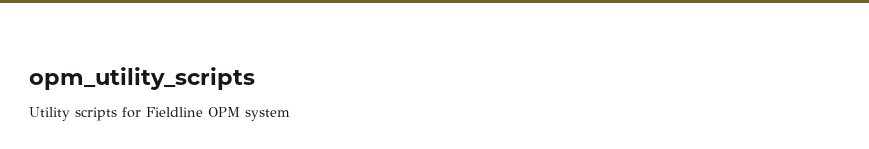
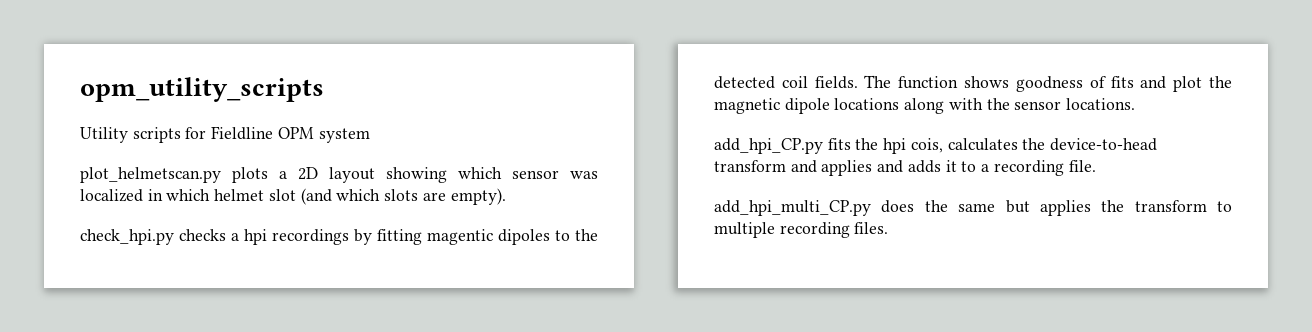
+ plot_helmetscan.py plots a 2D layout showing which sensor was localized in which helmet slot (and which slots are empty).
+ check_hpi.py checks a hpi recordings by fitting magentic dipoles to the detected coil fields. The function shows goodness of fits and plot the magnetic dipole locations along with the sensor locations.
+ add_hpi_CP.py fits the hpi cois, calculates the device-to-head transform and applies and adds it to a recording file.
+ add_hpi_multi_CP.py does the same but applies the transform to multiple recording files.

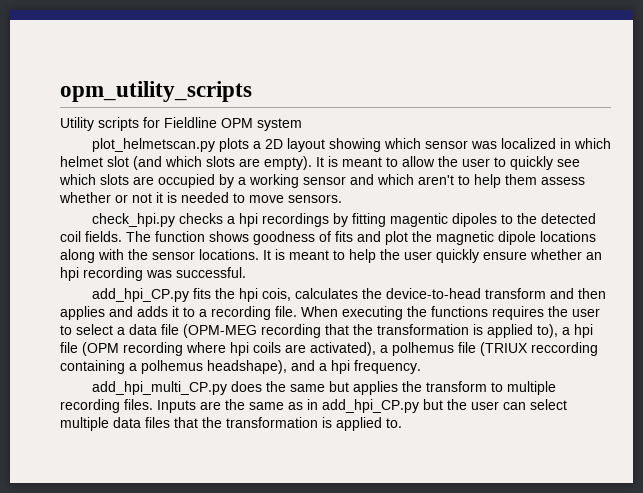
+ It is meant to allow the user to quickly see which slots are occupied by a working sensor and which aren't to help them assess whether or not it is needed to move sensors.
+ It is meant to help the user quickly ensure whether an hpi recording was successful.
- add_hpi_CP.py fits the hpi cois, calculates the device-to-head transform and applies and adds it to a recording file.
+ add_hpi_CP.py fits the hpi cois, calculates the device-to-head transform and then applies and adds it to a recording file. When executing the functions requires the user to select a data file (OPM-MEG recording that the transformation is applied to), a hpi file (OPM recording where hpi coils are activated), a polhemus file (TRIUX reccording containing a polhemus headshape), and a hpi frequency.
+ Inputs are the same as in add_hpi_CP.py but the user can select multiple data files that the transformation is applied to.

